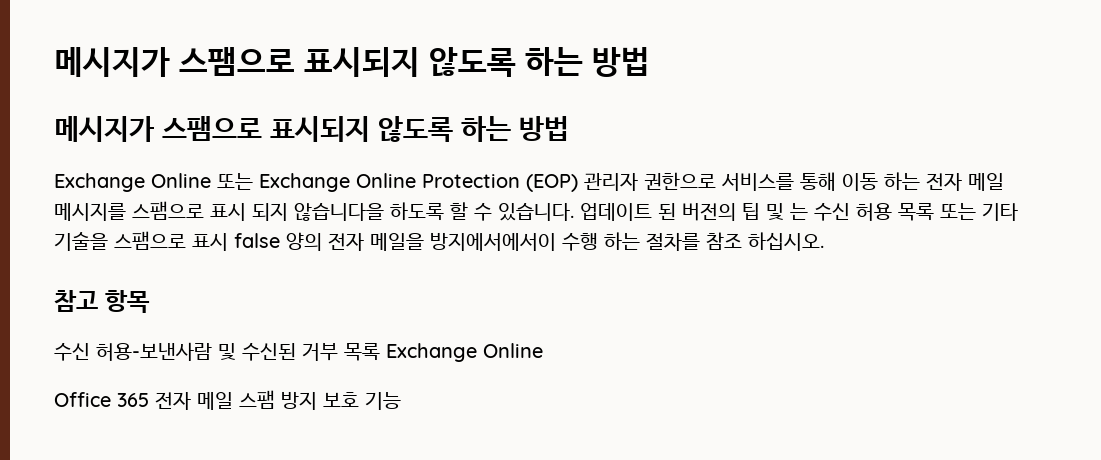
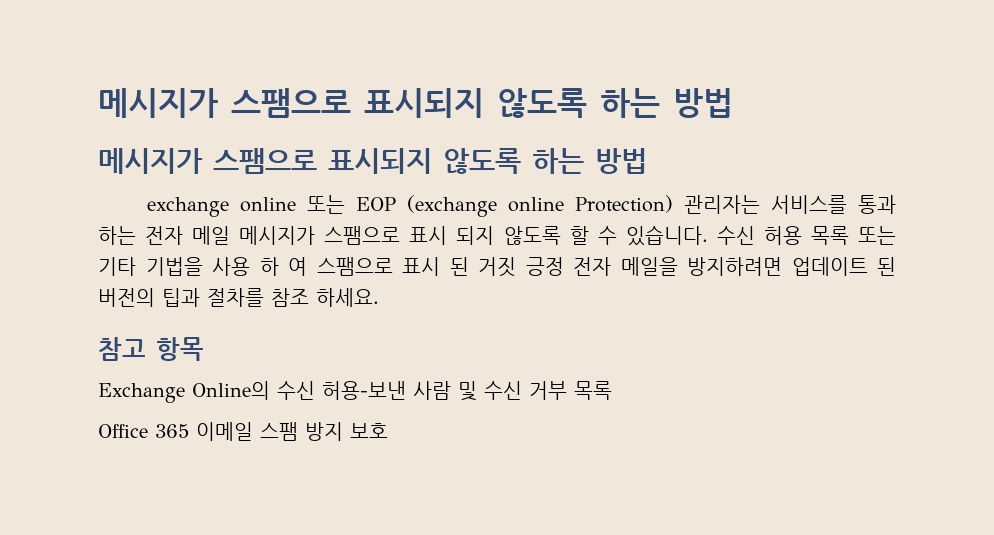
- Exchange Online 또는 Exchange Online Protection (EOP) 관리자 권한으로 서비스를 통해 이동 하는 전자 메일 메시지를 스팸으로 표시 되지 않습니다을 하도록 할 수 있습니다.
+ exchange online 또는 EOP (exchange online Protection) 관리자는 서비스를 통과 하는 전자 메일 메시지가 스팸으로 표시 되지 않도록 할 수 있습니다.
- 업데이트 된 버전의 팁 및 는 수신 허용 목록 또는 기타 기술을 스팸으로 표시 false 양의 전자 메일을 방지에서에서이 수행 하는 절차를 참조 하십시오.
+ 수신 허용 목록 또는 기타 기법을 사용 하 여 스팸으로 표시 된 거짓 긍정 전자 메일을 방지하려면 업데이트 된 버전의 팁과 절차를 참조 하세요.
- 수신 허용-보낸사람 및 수신된 거부 목록 Exchange Online
+ Exchange Online의 수신 허용-보낸 사람 및 수신 거부 목록
- Office 365 전자 메일 스팸 방지 보호 기능
+ Office 365 이메일 스팸 방지 보호

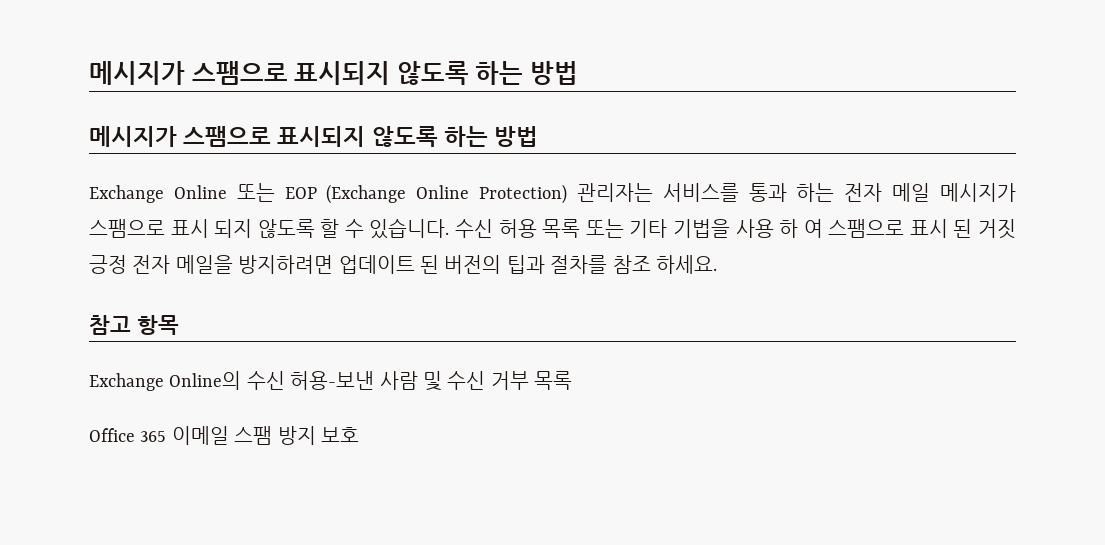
- exchange online 또는 EOP (exchange online Protection) 관리자는 서비스를 통과 하는 전자 메일 메시지가 스팸으로 표시 되지 않도록 할 수 있습니다.
+ Exchange Online 또는 EOP (Exchange Online Protection) 관리자는 서비스를 통과 하는 전자 메일 메시지가 스팸으로 표시 되지 않도록 할 수 있습니다.

